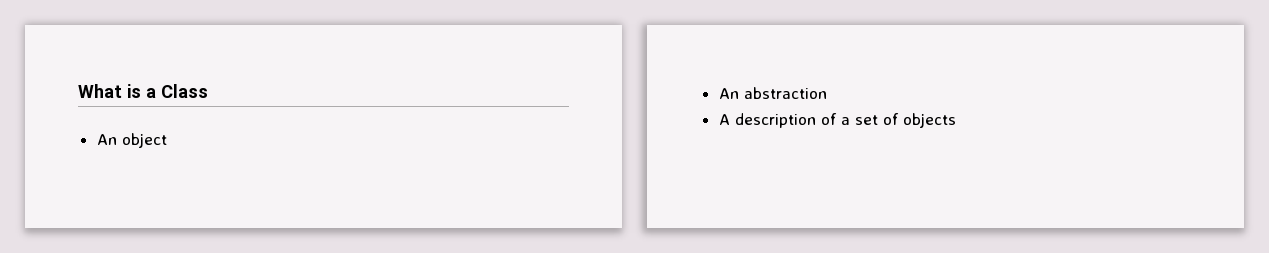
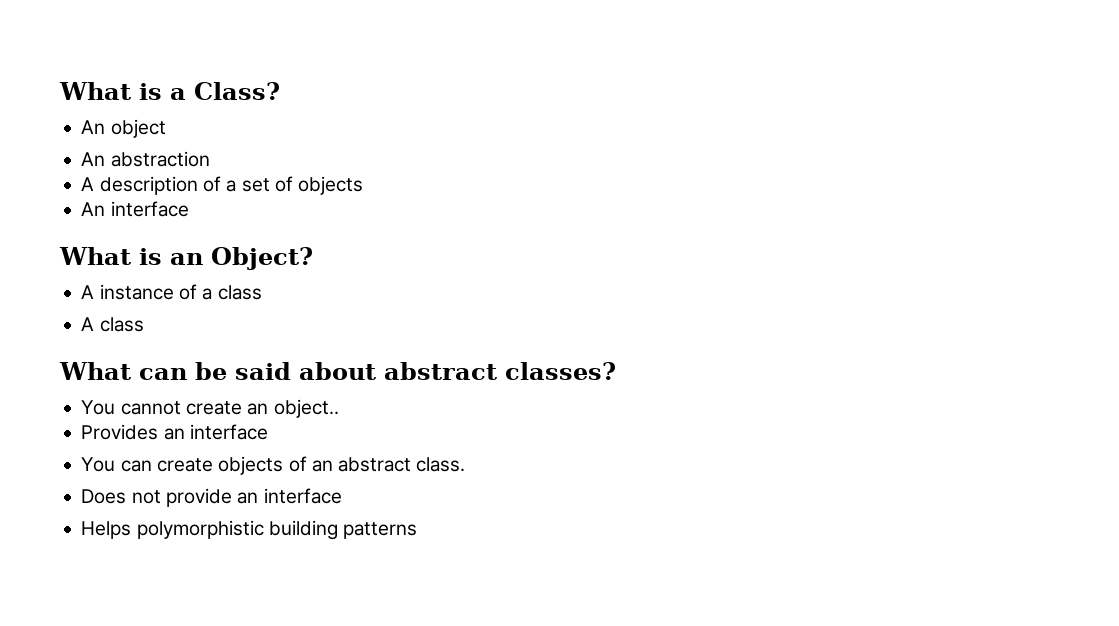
- What is a Class
+ What is a Class?
+ An interface
+ What is an Object?
+ A instance of a class
+ A class
+ What can be said about abstract classes?
+ You cannot create an object..
+ Provides an interface
+ You can create objects of an abstract class.
+ Does not provide an interface
+ Helps polymorphistic building patterns

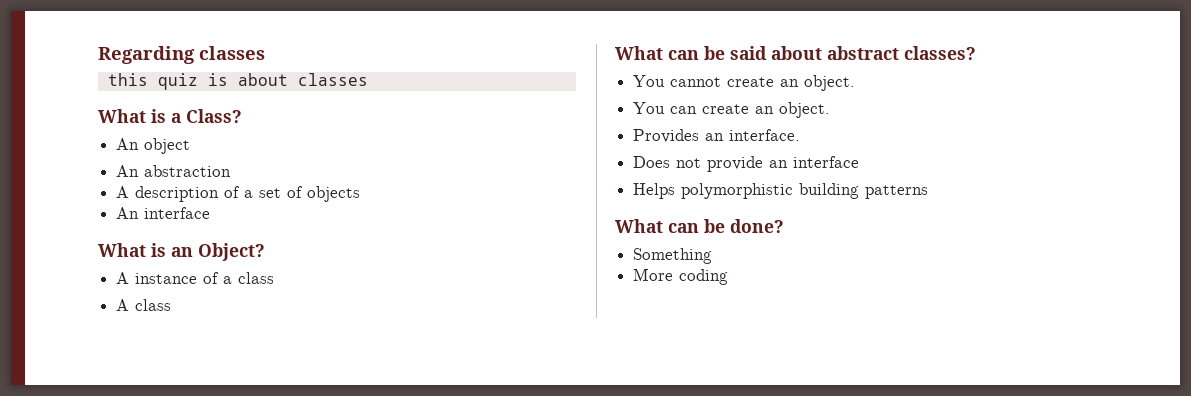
+ Regarding classes
+ this quiz is about classes
- You cannot create an object..
- Provides an interface
+ You cannot create an object.
- You can create objects of an abstract class.
+ You can create an object.
+ Provides an interface.
+ What can be done?
+ Something
+ More coding

